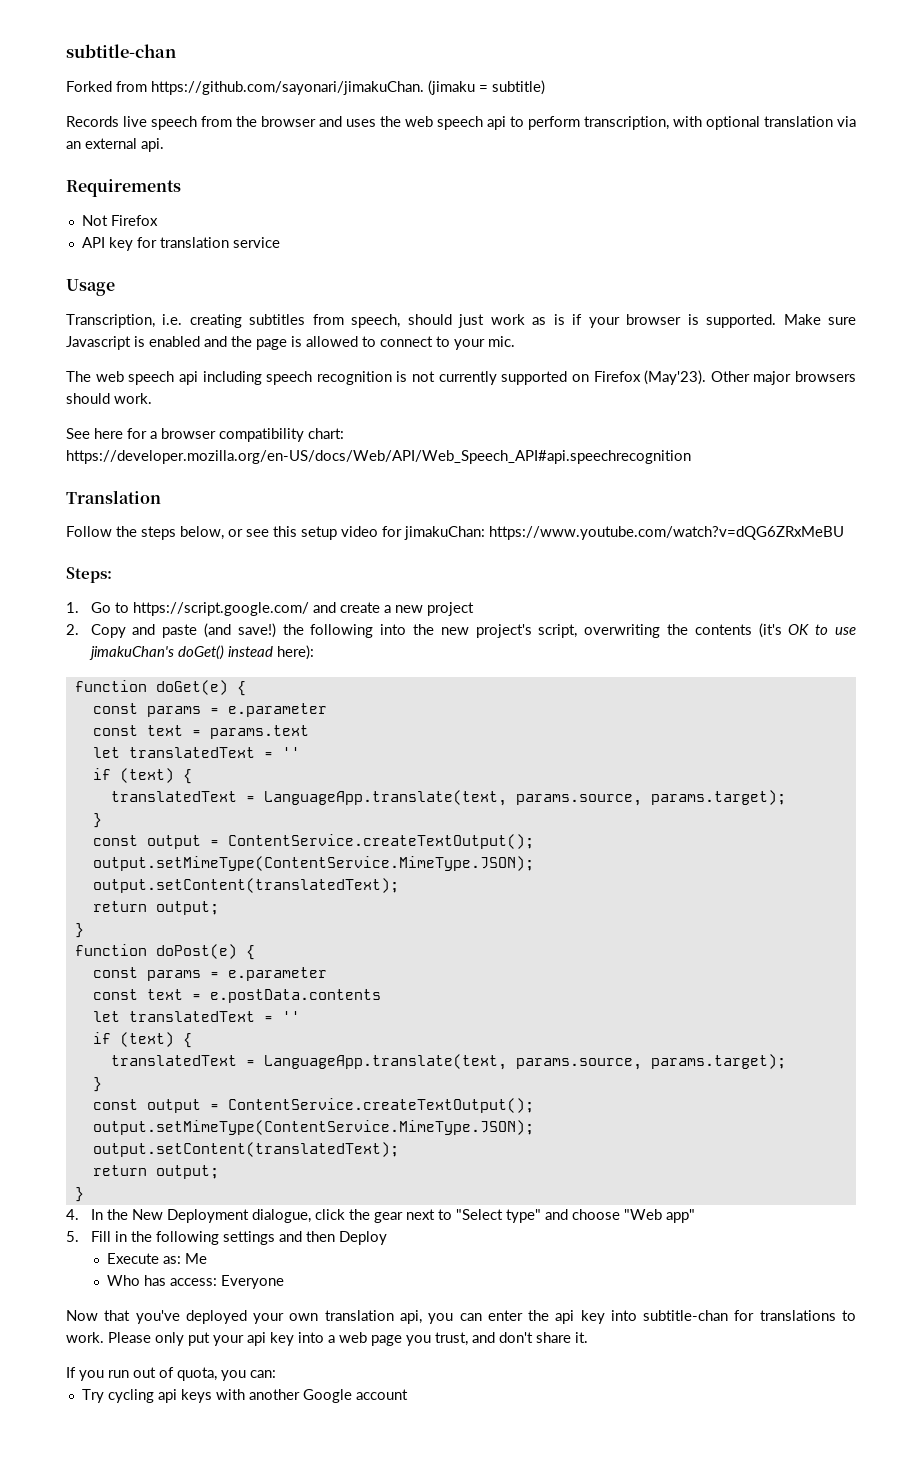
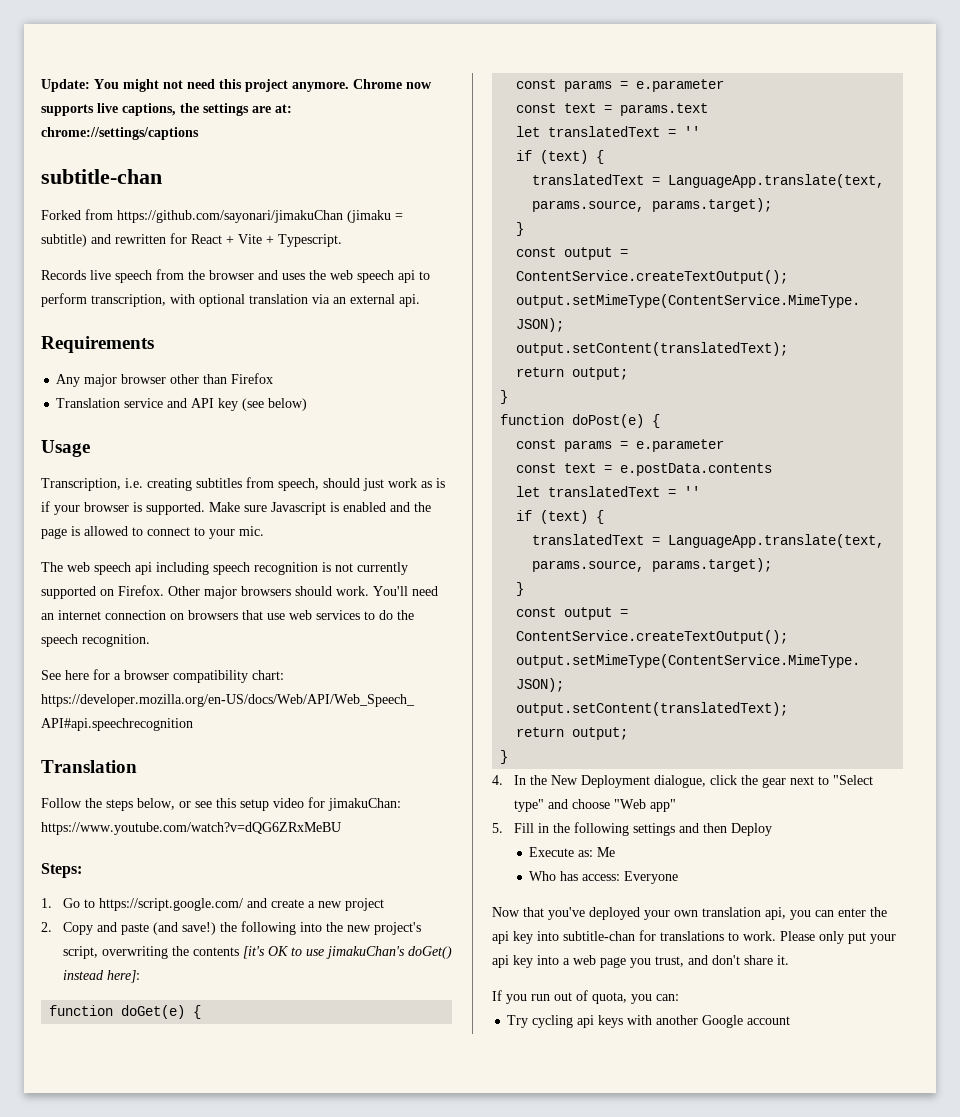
+ Update: You might not need this project anymore. Chrome now supports live captions, the settings are at: chrome://settings/captions
- Forked from https://github.com/sayonari/jimakuChan. (jimaku = subtitle)
+ Forked from https://github.com/sayonari/jimakuChan (jimaku = subtitle) and rewritten for React + Vite + Typescript.
- Not Firefox
- API key for translation service
+ Any major browser other than Firefox
+ Translation service and API key (see below)
- The web speech api including speech recognition is not currently supported on Firefox (May'23).
+ The web speech api including speech recognition is not currently supported on Firefox.
+ You'll need an internet connection on browsers that use web services to do the speech recognition.
- 2. Copy and paste (and save!) the following into the new project's script, overwriting the contents (it's OK to use jimakuChan's doGet() instead here):
+ 2. Copy and paste (and save!) the following into the new project's script, overwriting the contents [it's OK to use jimakuChan's doGet() instead here]:

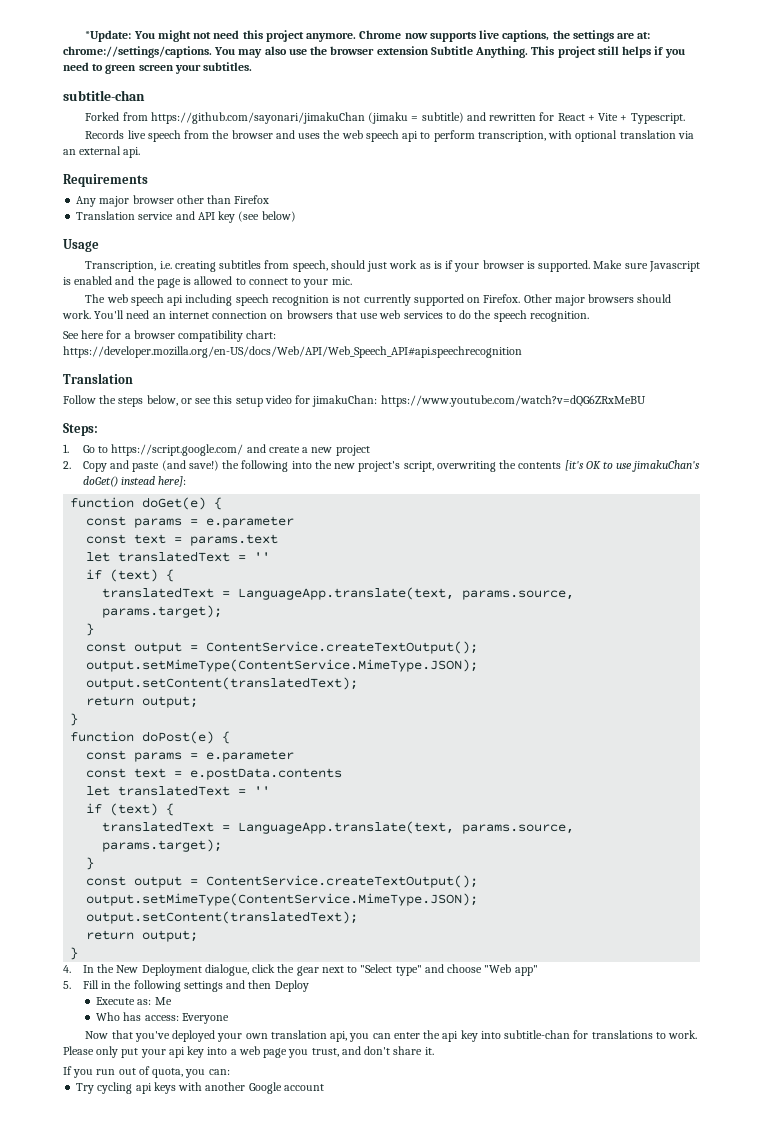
- Update: You might not need this project anymore.
+ *Update: You might not need this project anymore.
- Chrome now supports live captions, the settings are at: chrome://settings/captions
+ Chrome now supports live captions, the settings are at: chrome://settings/captions. You may also use the browser extension Subtitle Anything. This project still helps if you need to green screen your subtitles.

